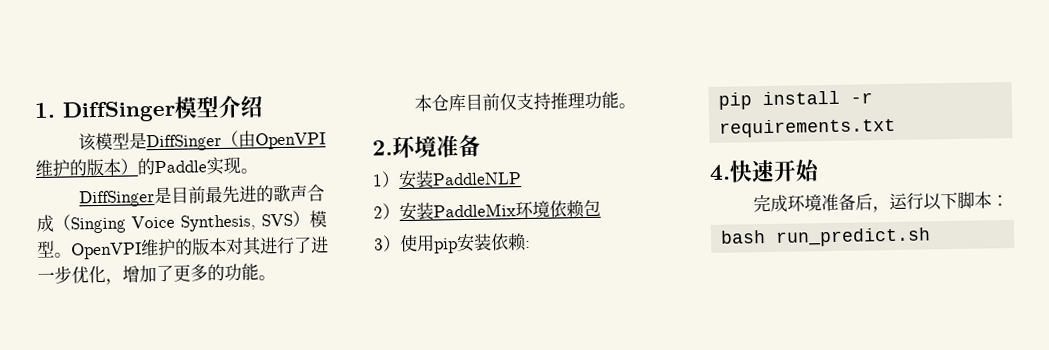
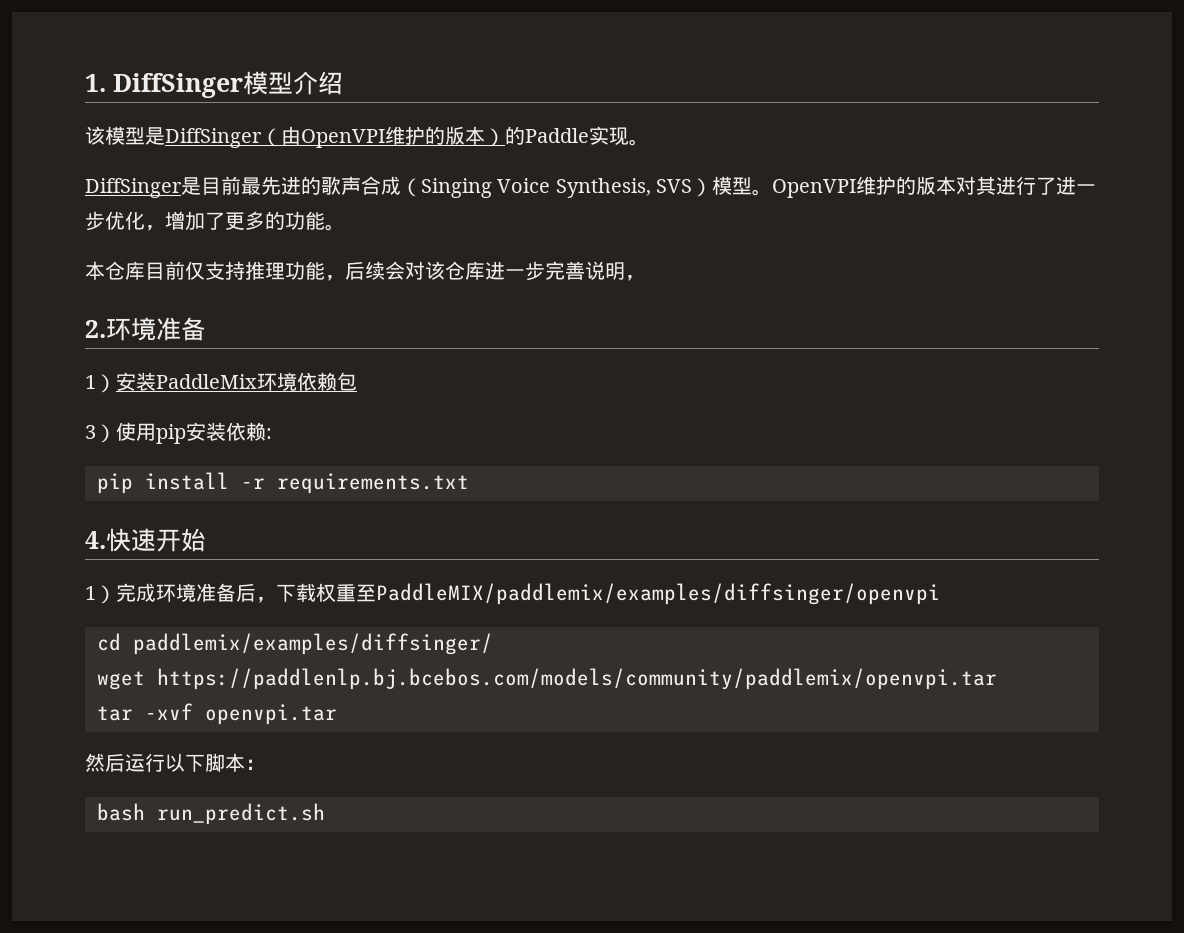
- 本仓库目前仅支持推理功能。
+ 本仓库目前仅支持推理功能，后续会对该仓库进一步完善说明，
- 1）安装PaddleNLP
- 2）安装PaddleMix环境依赖包
+ 1）安装PaddleMix环境依赖包
- 完成环境准备后，运行以下脚本：
+ 1）完成环境准备后，下载权重至PaddleMIX/paddlemix/examples/diffsinger/openvpi
+ cd paddlemix/examples/diffsinger/
+ wget https://paddlenlp.bj.bcebos.com/models/community/paddlemix/openvpi.tar
+ tar -xvf openvpi.tar
+ 然后运行以下脚本：

